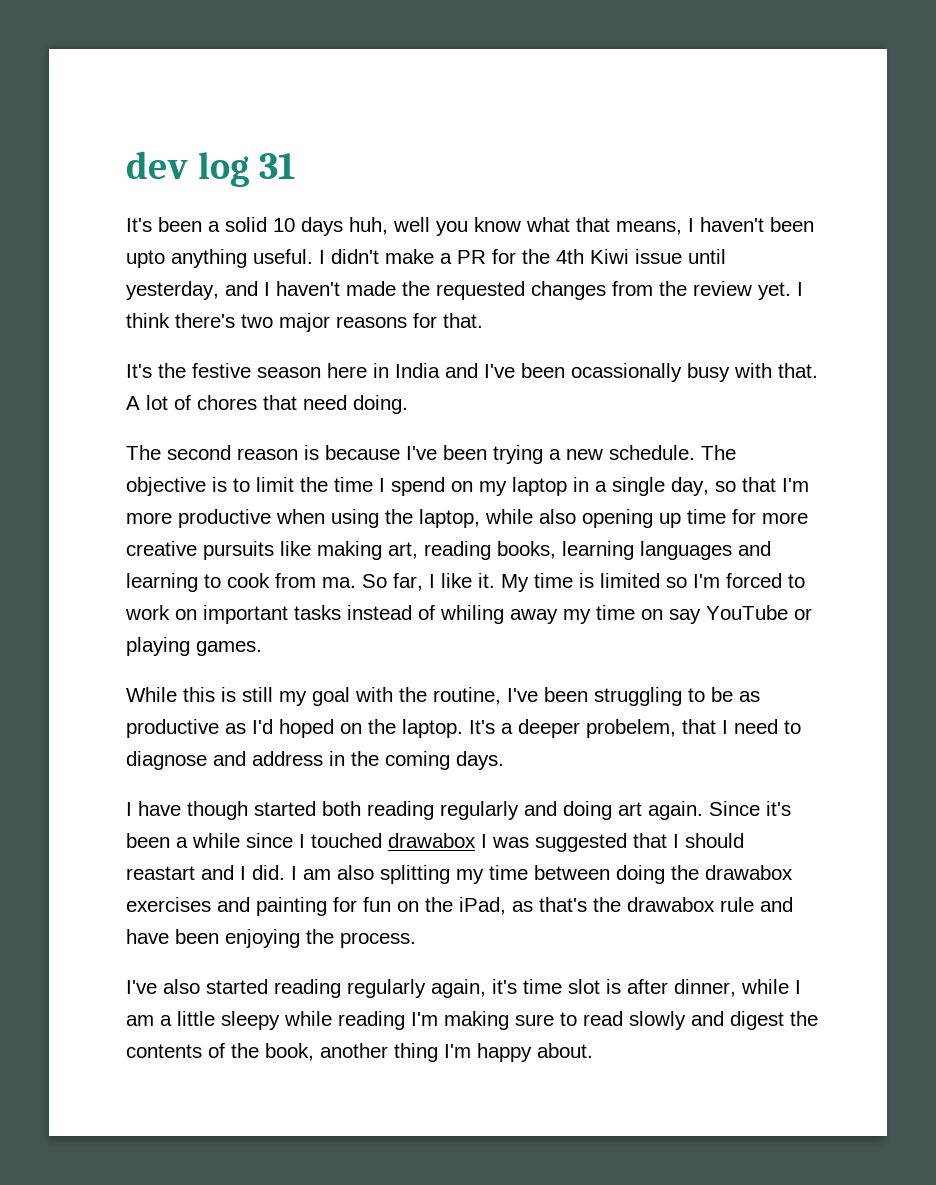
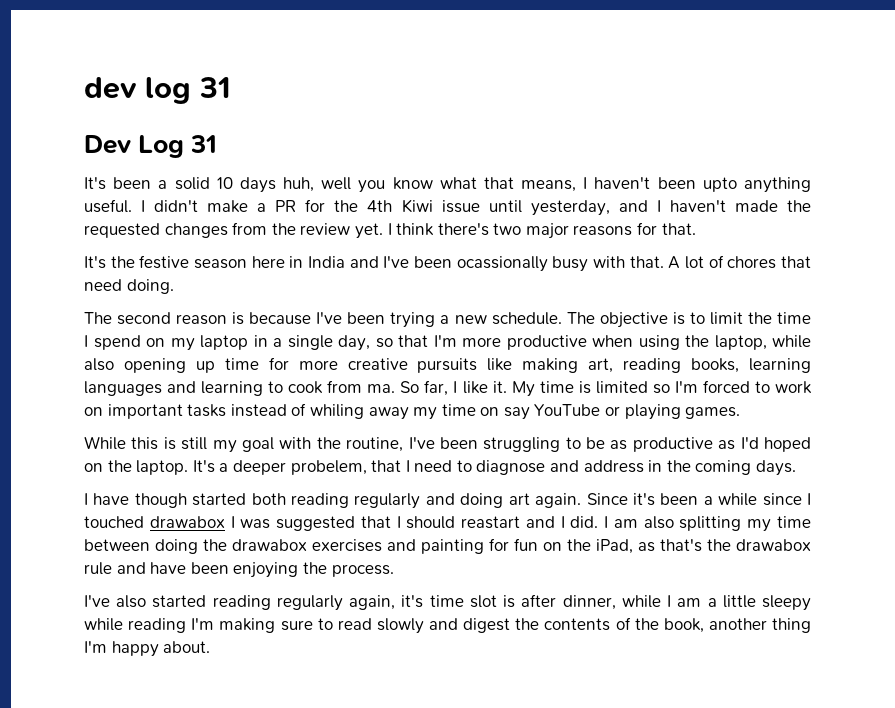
+ Dev Log 31

